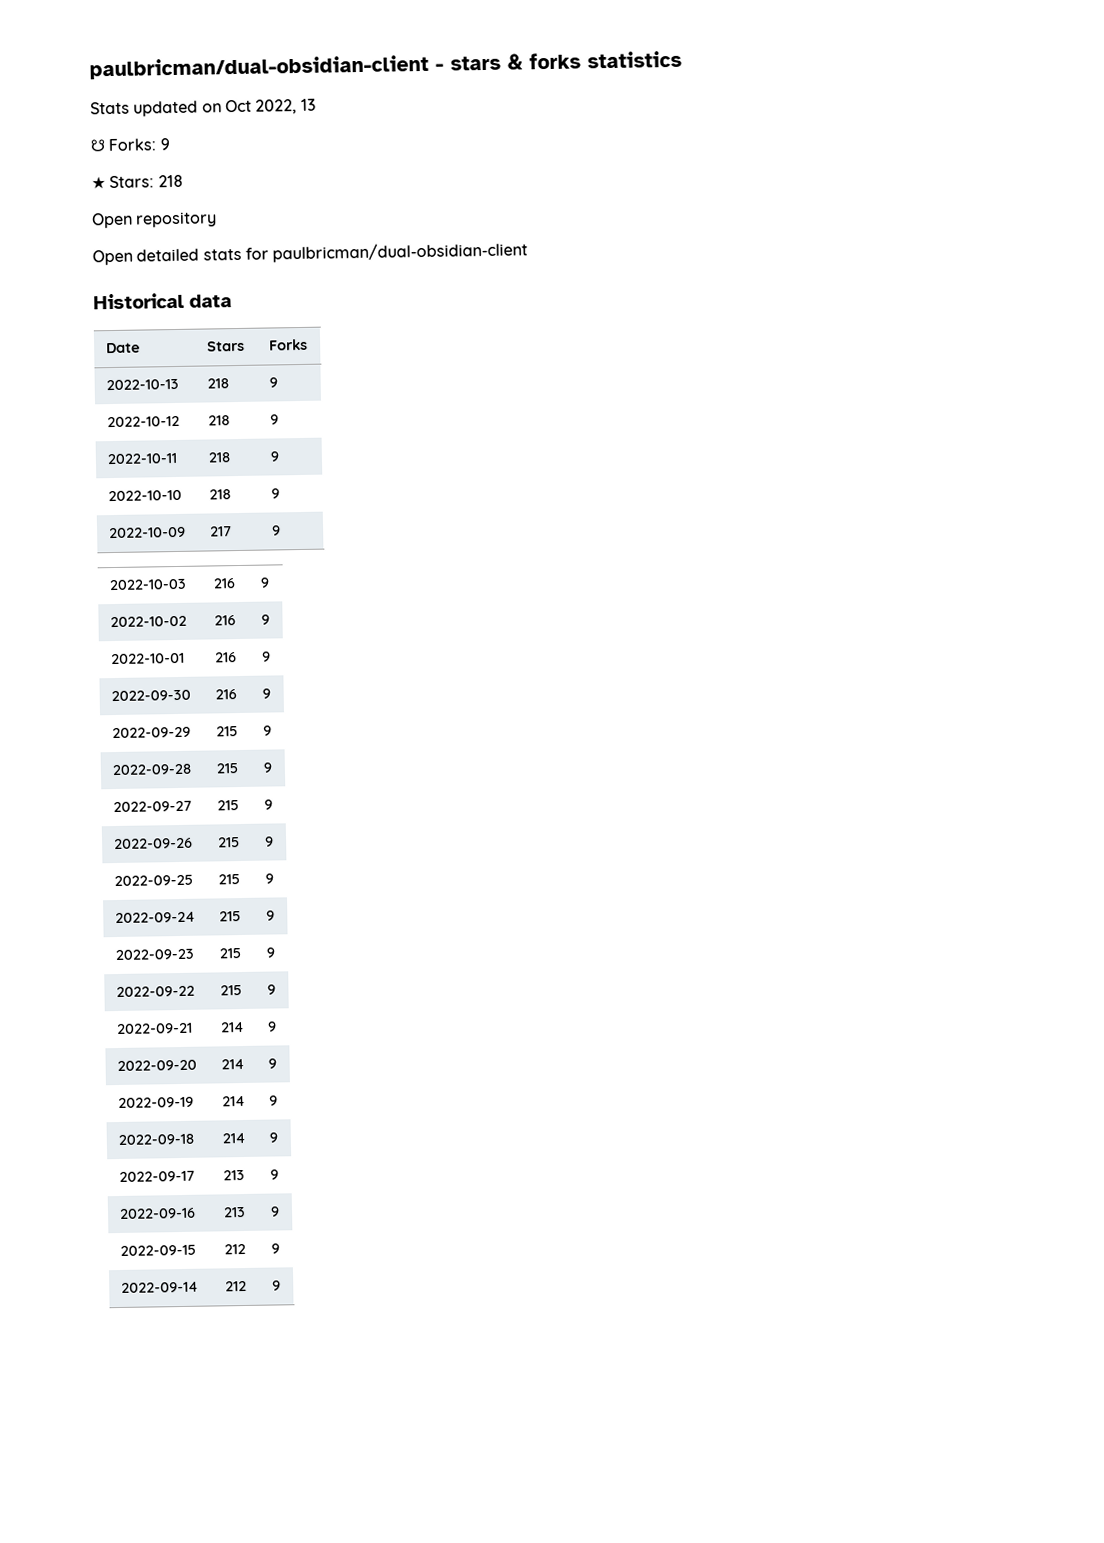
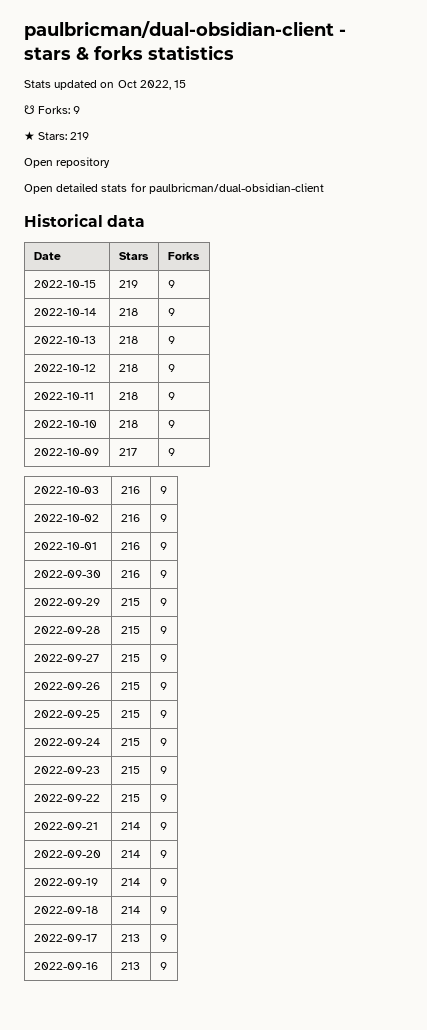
- Stats updated on Oct 2022, 13
+ Stats updated on Oct 2022, 15
- ★ Stars: 218
+ ★ Stars: 219
+ 2022-10-15 | 219 | 9
+ 2022-10-14 | 218 | 9
- 2022-09-15 | 212 | 9
- 2022-09-14 | 212 | 9

